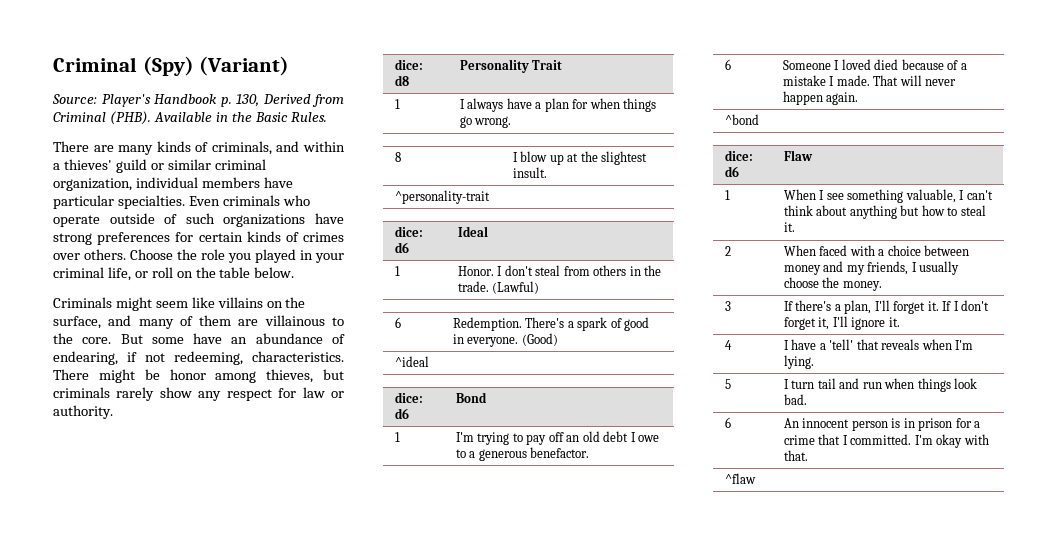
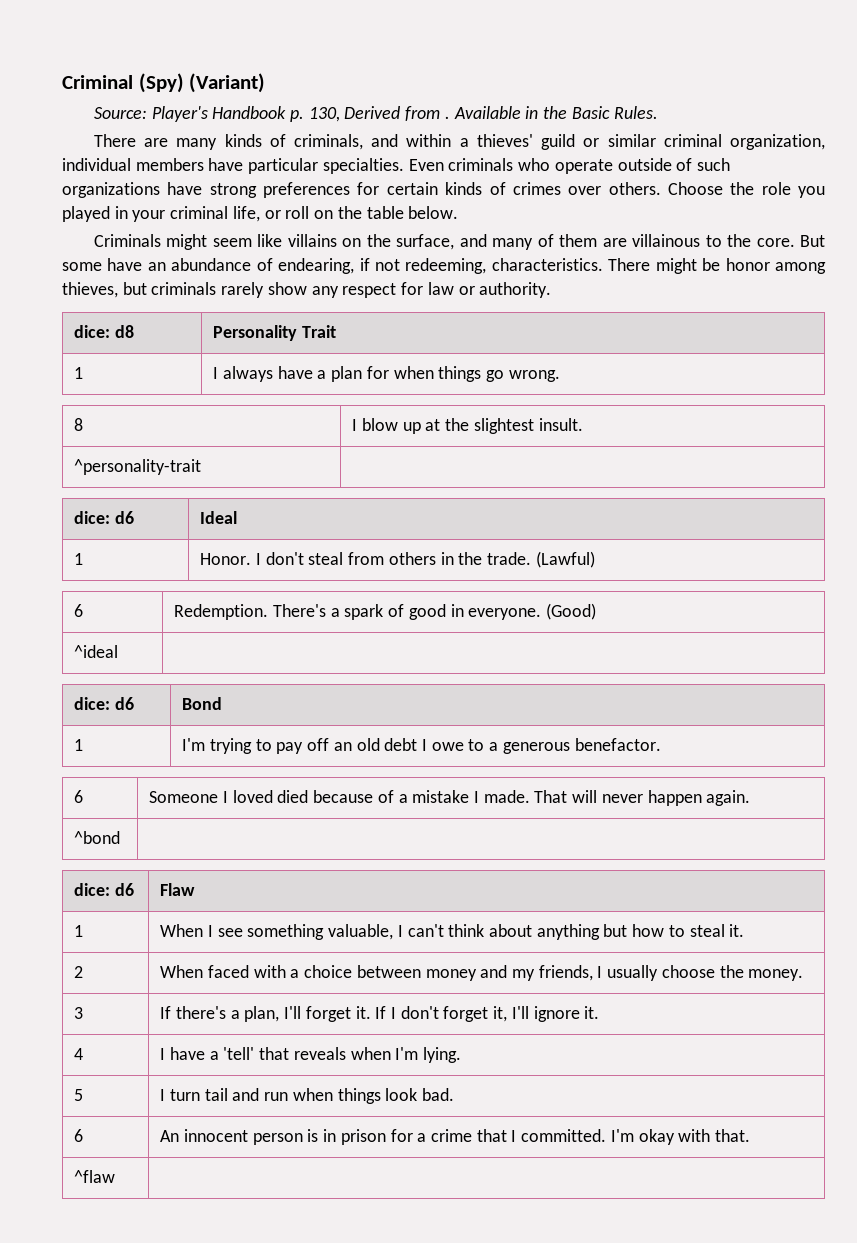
- Source: Player's Handbook p. 130, Derived from Criminal (PHB).
+ Source: Player's Handbook p. 130, Derived from .

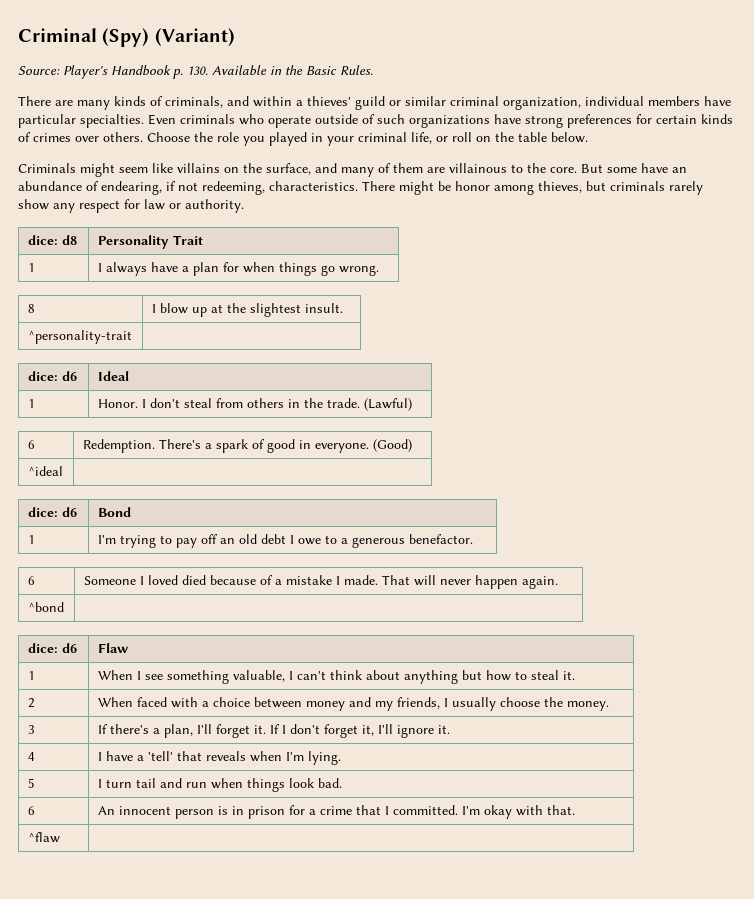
- Source: Player's Handbook p. 130, Derived from . Available in the Basic Rules.
+ Source: Player's Handbook p. 130. Available in the Basic Rules.

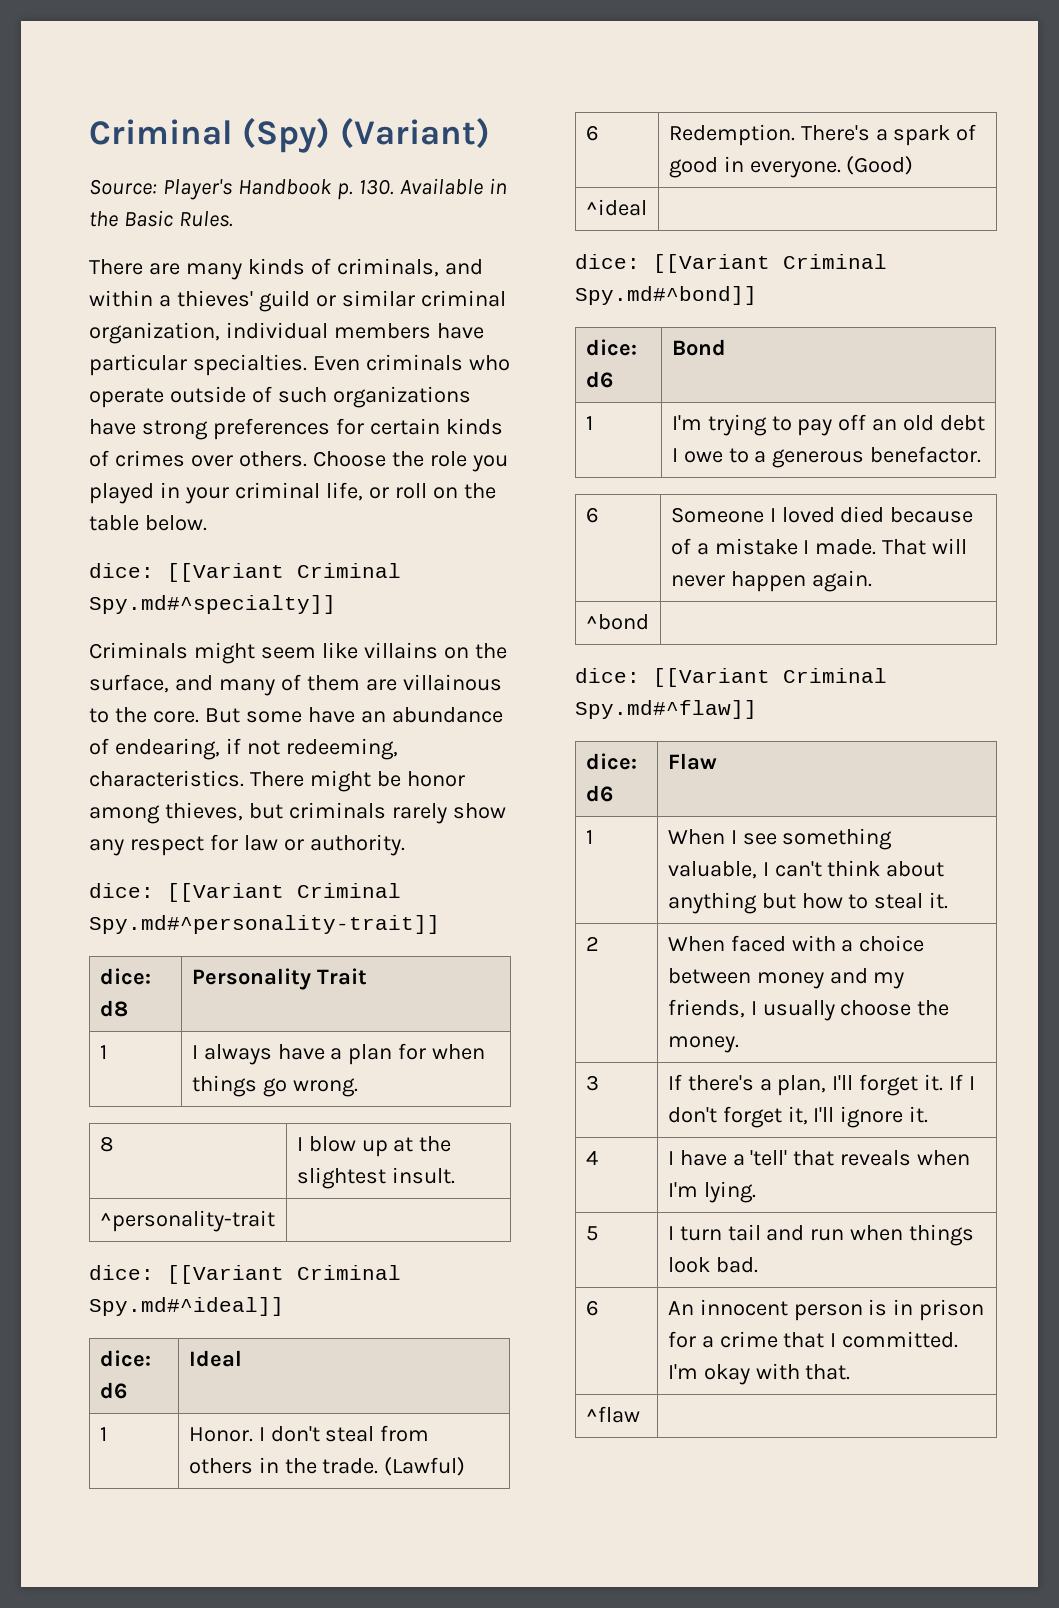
+ dice: [[Variant Criminal Spy.md#^specialty]]
+ dice: [[Variant Criminal Spy.md#^personality-trait]]
+ dice: [[Variant Criminal Spy.md#^ideal]]
+ dice: [[Variant Criminal Spy.md#^bond]]
+ dice: [[Variant Criminal Spy.md#^flaw]]

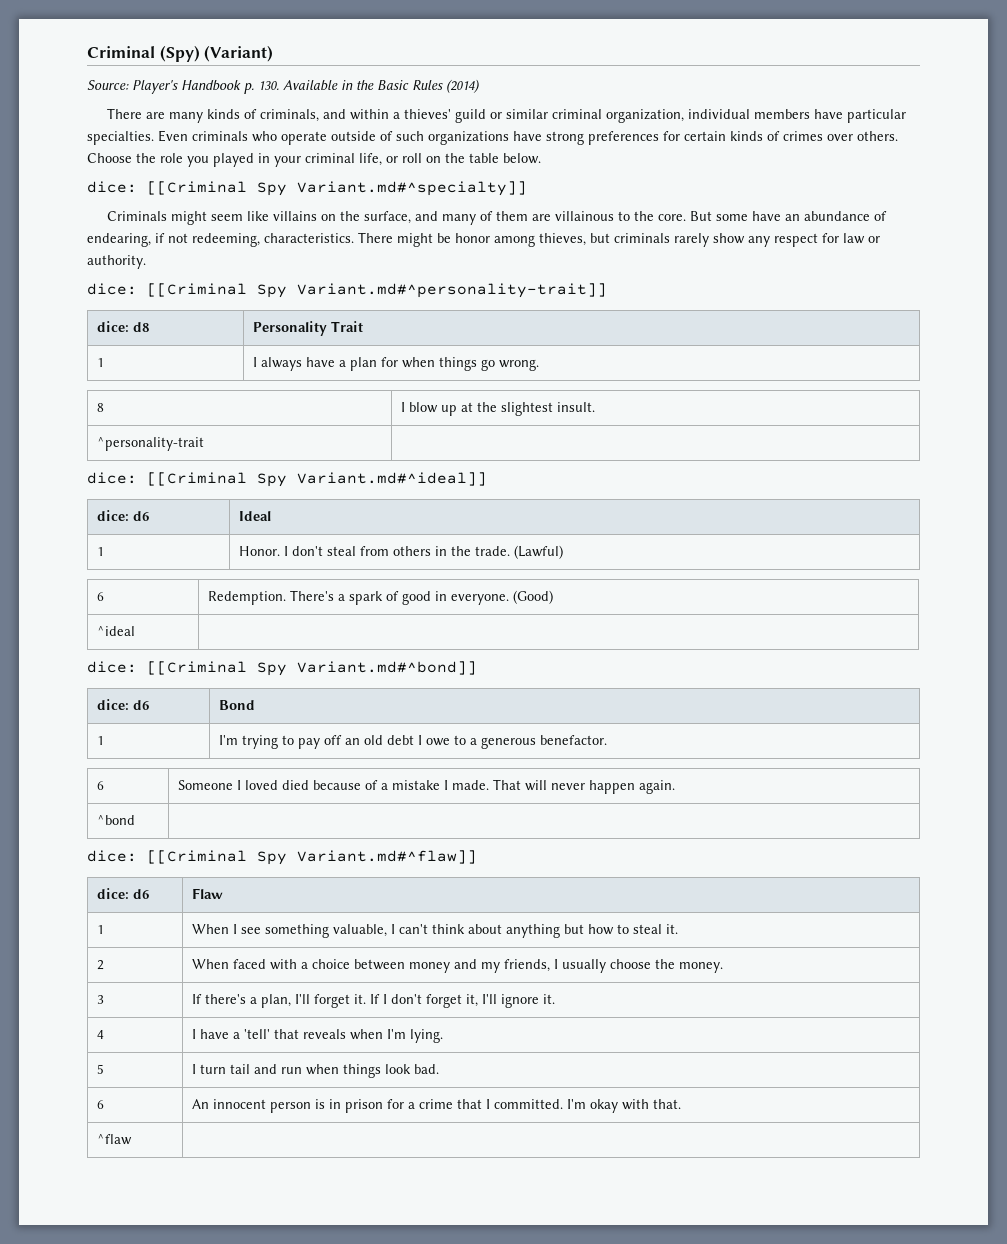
- Source: Player's Handbook p. 130. Available in the Basic Rules.
+ Source: Player's Handbook p. 130. Available in the Basic Rules (2014)
- dice: [[Variant Criminal Spy.md#^specialty]]
+ dice: [[Criminal Spy Variant.md#^specialty]]
- dice: [[Variant Criminal Spy.md#^personality-trait]]
+ dice: [[Criminal Spy Variant.md#^personality-trait]]
- dice: [[Variant Criminal Spy.md#^ideal]]
+ dice: [[Criminal Spy Variant.md#^ideal]]
- dice: [[Variant Criminal Spy.md#^bond]]
+ dice: [[Criminal Spy Variant.md#^bond]]
- dice: [[Variant Criminal Spy.md#^flaw]]
+ dice: [[Criminal Spy Variant.md#^flaw]]

